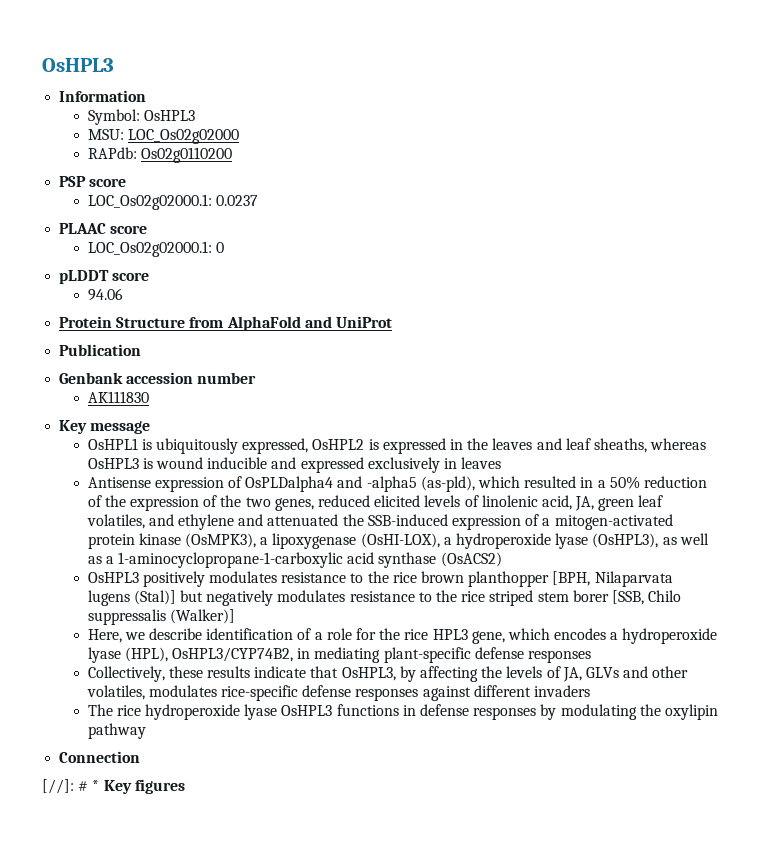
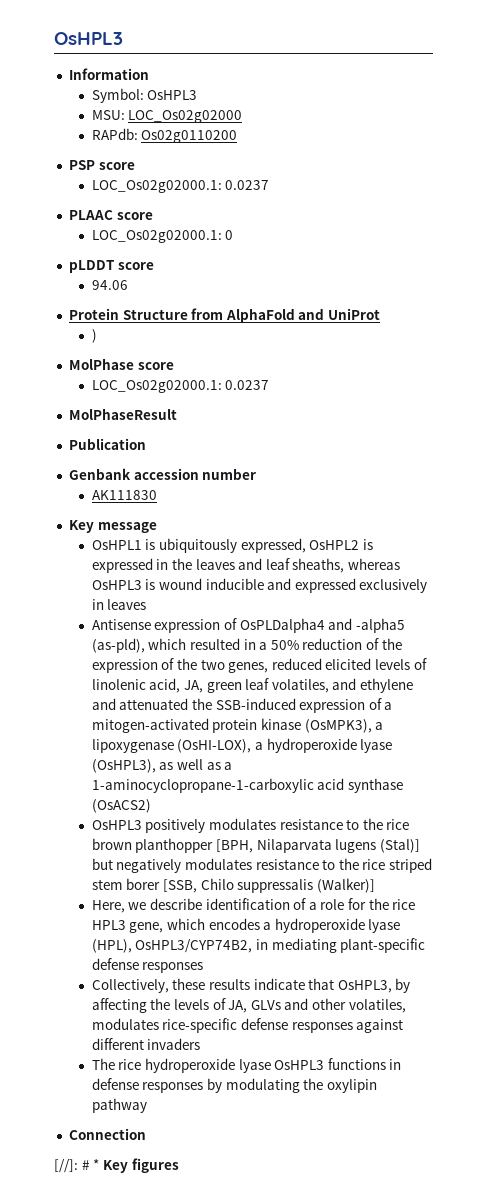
+ )
+ MolPhase score
+ LOC_Os02g02000.1: 0.0237
+ MolPhaseResult

